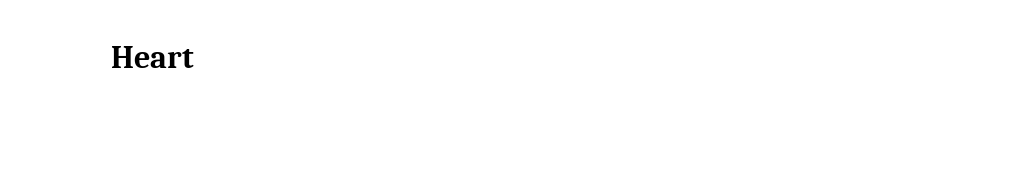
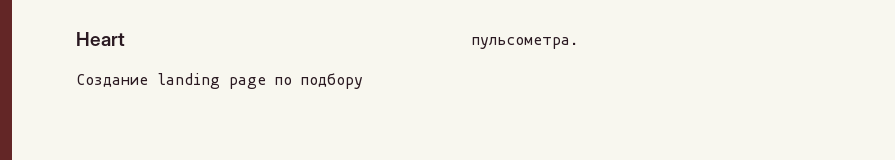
+ Создание landing page по подбору пульсометра.

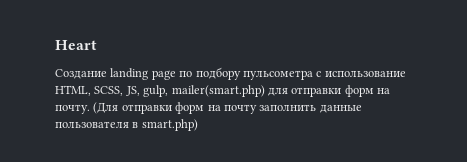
- Создание landing page по подбору пульсометра.
+ Создание landing page по подбору пульсометра с использование HTML, SCSS, JS, gulp, mailer(smart.php) для отправки форм на почту. (Для отправки форм на почту заполнить данные пользователя в smart.php)

